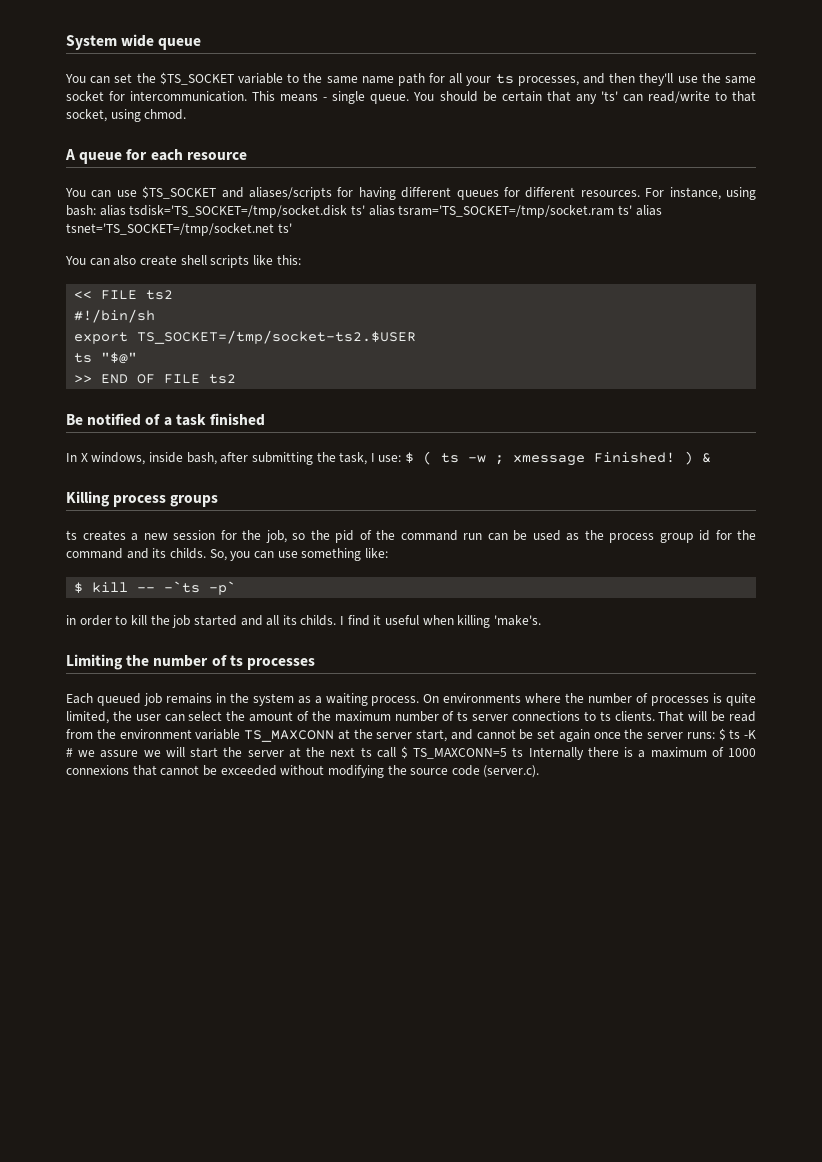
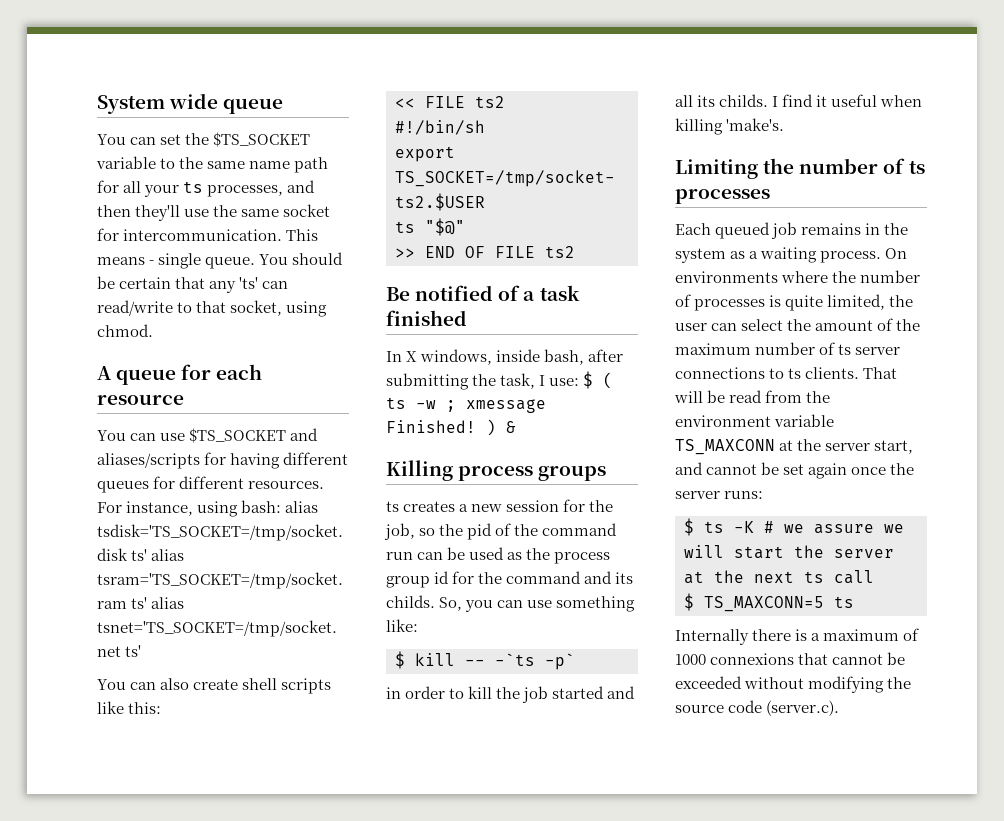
- That will be read from the environment variable TS_MAXCONN at the server start, and cannot be set again once the server runs: $ ts -K # we assure we will start the server at the next ts call $ TS_MAXCONN=5 ts Internally there is a maximum of 1000 connexions that cannot be exceeded without modifying the source code (server.c).
+ That will be read from the environment variable TS_MAXCONN at the server start, and cannot be set again once the server runs:
+ $ ts -K # we assure we will start the server at the next ts call
+ $ TS_MAXCONN=5 ts
+ Internally there is a maximum of 1000 connexions that cannot be exceeded without modifying the source code (server.c).

